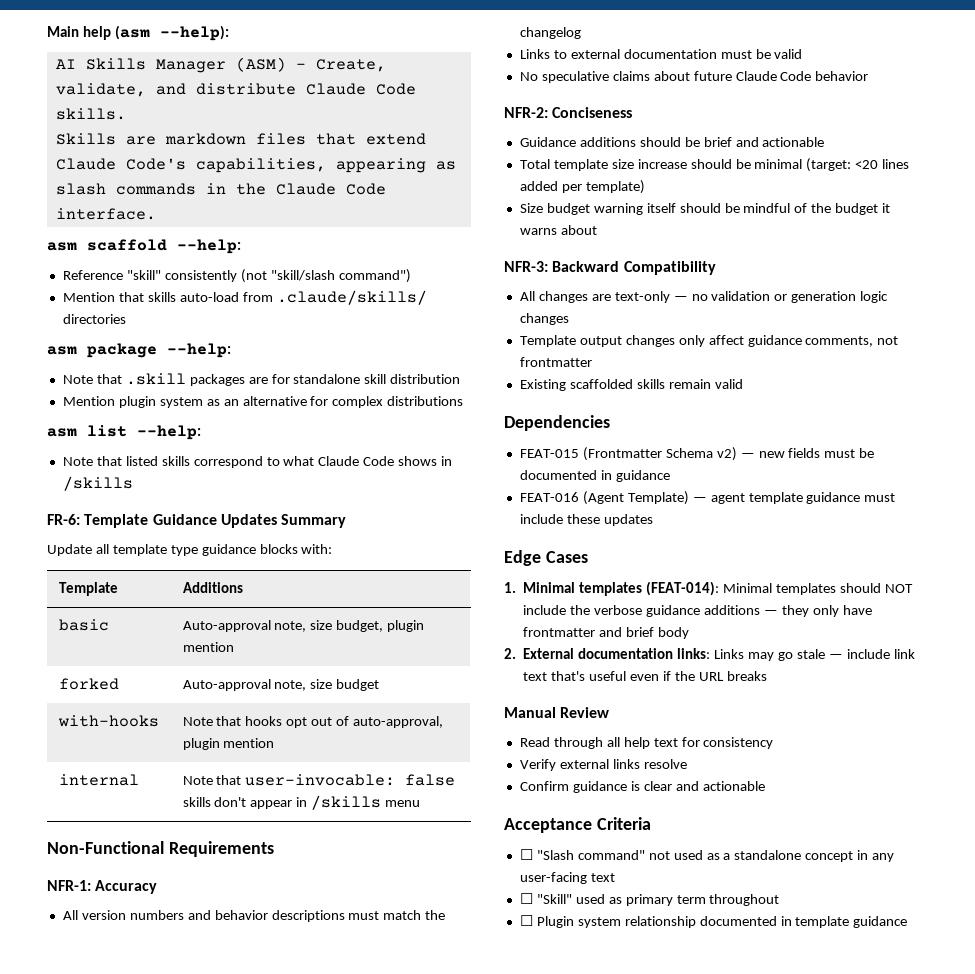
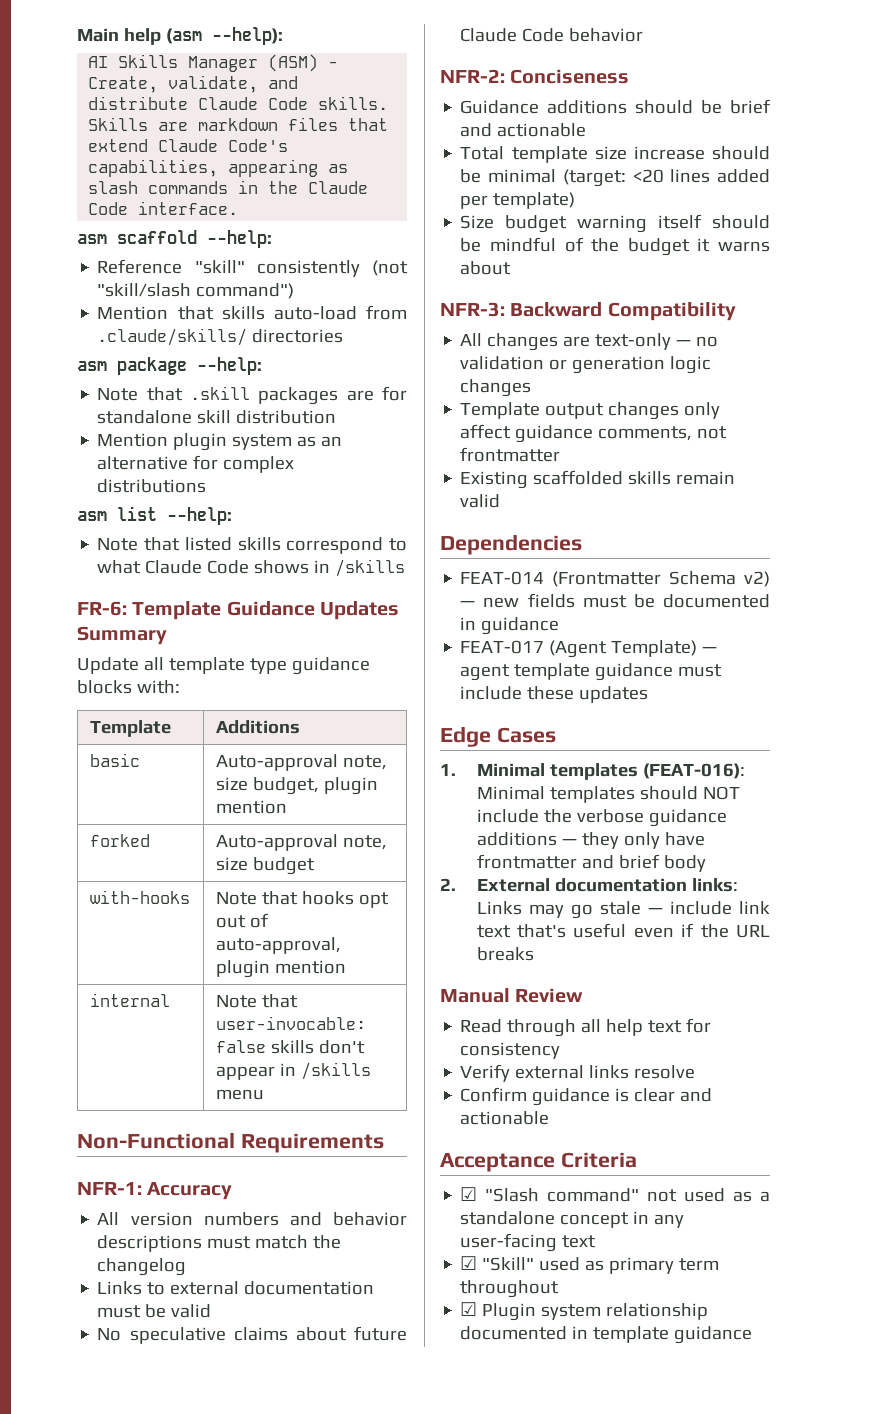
- FEAT-015 (Frontmatter Schema v2) — new fields must be documented in guidance
+ FEAT-014 (Frontmatter Schema v2) — new fields must be documented in guidance
- FEAT-016 (Agent Template) — agent template guidance must include these updates
+ FEAT-017 (Agent Template) — agent template guidance must include these updates
- 1. Minimal templates (FEAT-014): Minimal templates should NOT include the verbose guidance additions — they only have frontmatter and brief body
+ 1. Minimal templates (FEAT-016): Minimal templates should NOT include the verbose guidance additions — they only have frontmatter and brief body
- ☐ "Slash command" not used as a standalone concept in any user-facing text
+ ☑ "Slash command" not used as a standalone concept in any user-facing text
- ☐ "Skill" used as primary term throughout
+ ☑ "Skill" used as primary term throughout
- ☐ Plugin system relationship documented in template guidance
+ ☑ Plugin system relationship documented in template guidance

